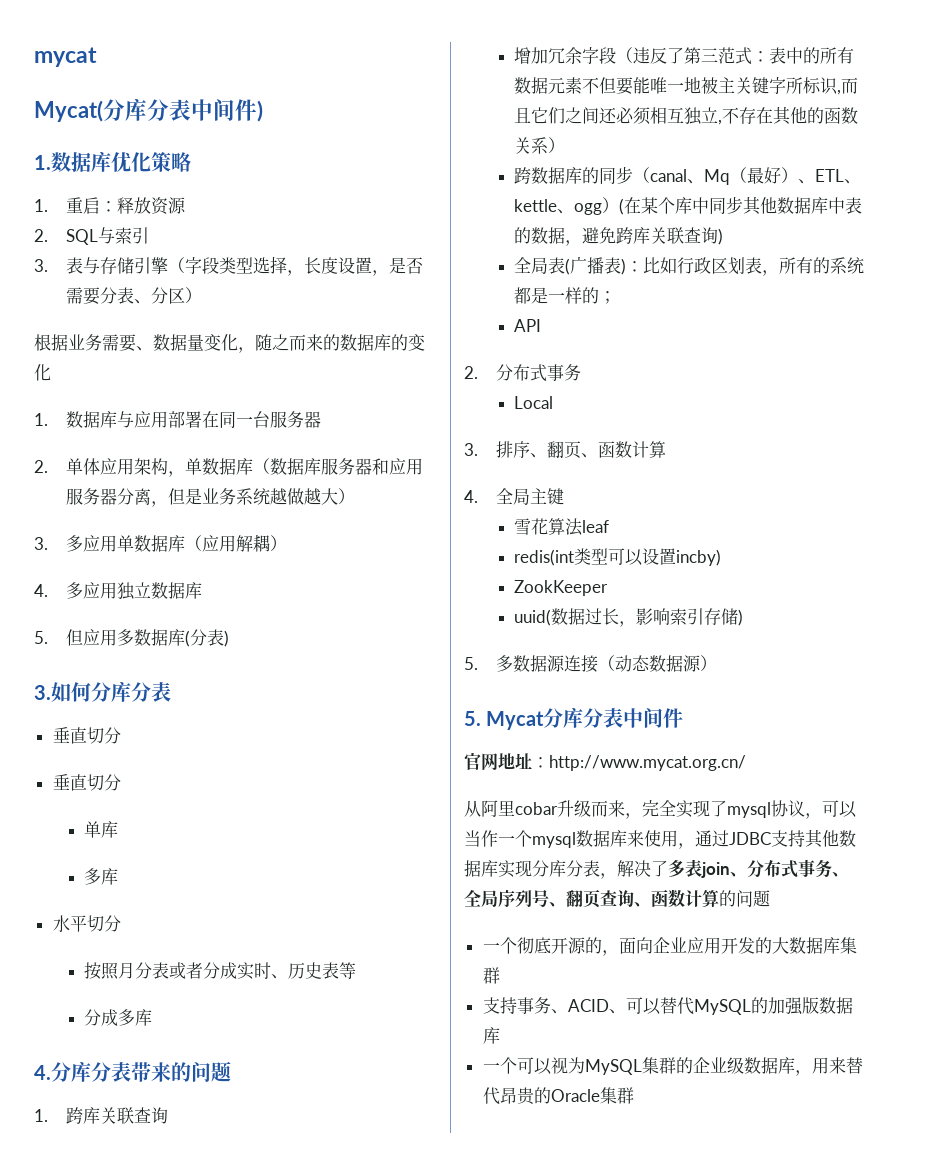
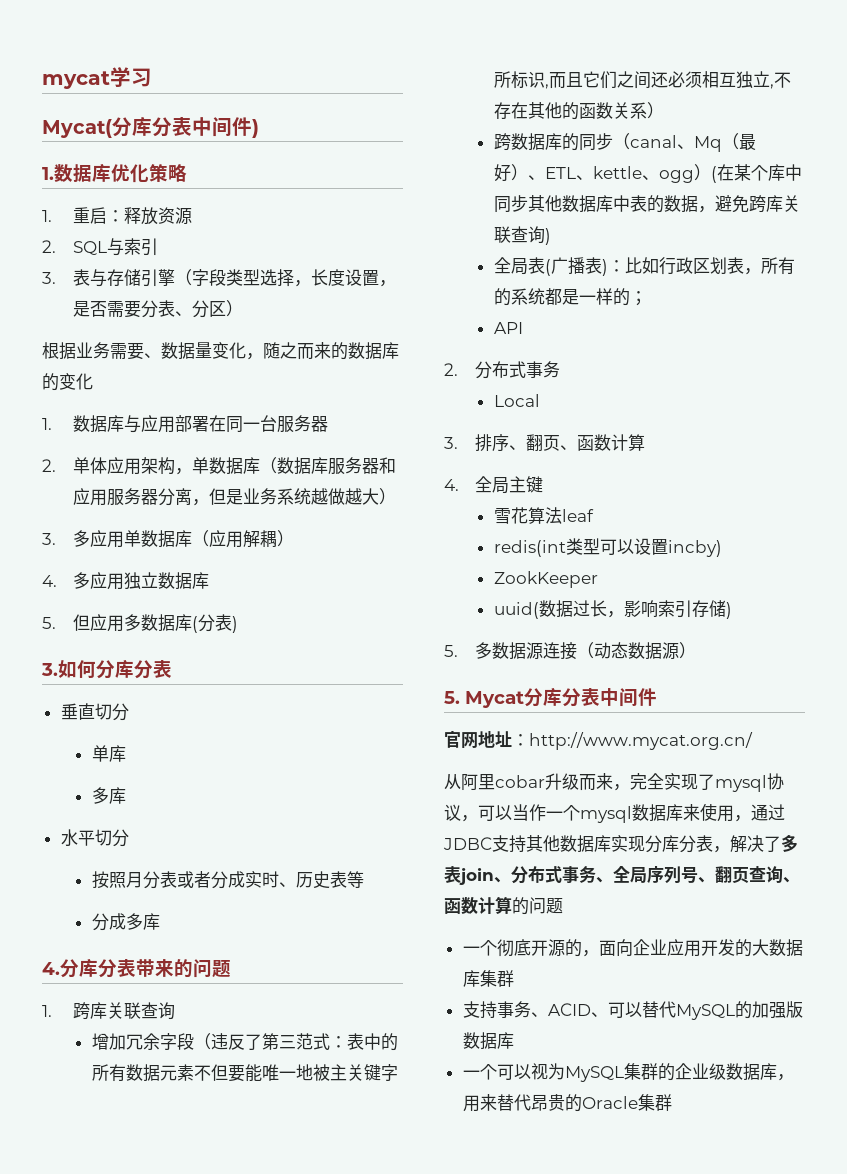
- mycat
+ mycat学习
  3.如何分库分表
- 垂直切分

